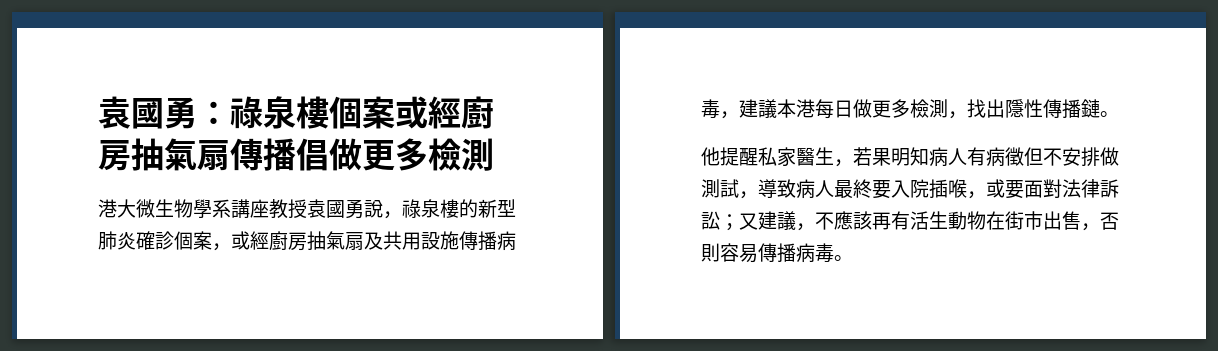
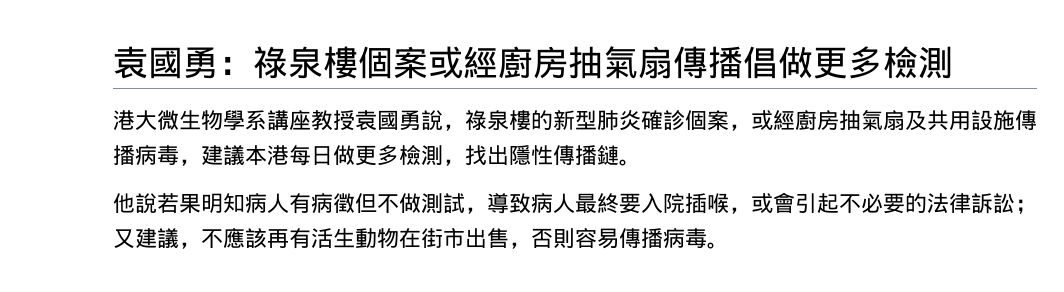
- 他提醒私家醫生，若果明知病人有病徵但不安排做測試，導致病人最終要入院插喉，或要面對法律訴訟；又建議，不應該再有活生動物在街市出售，否則容易傳播病毒。
+ 他說若果明知病人有病徵但不做測試，導致病人最終要入院插喉，或會引起不必要的法律訴訟；又建議，不應該再有活生動物在街市出售，否則容易傳播病毒。

